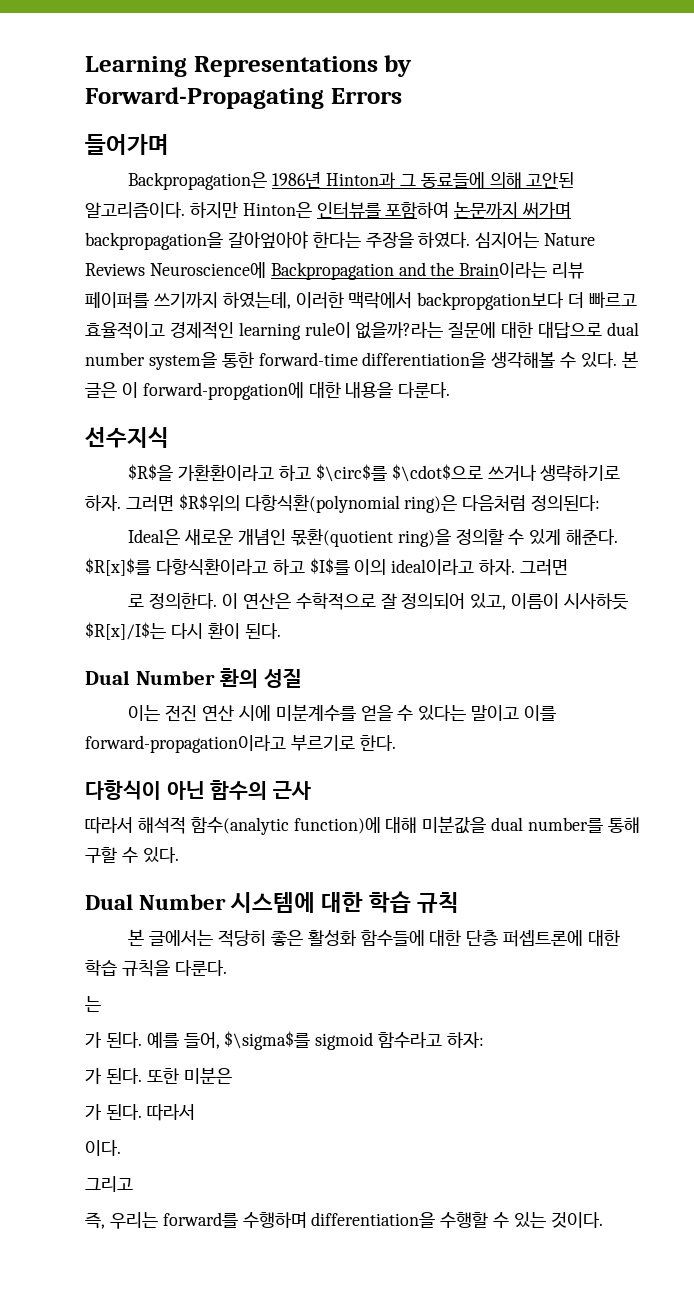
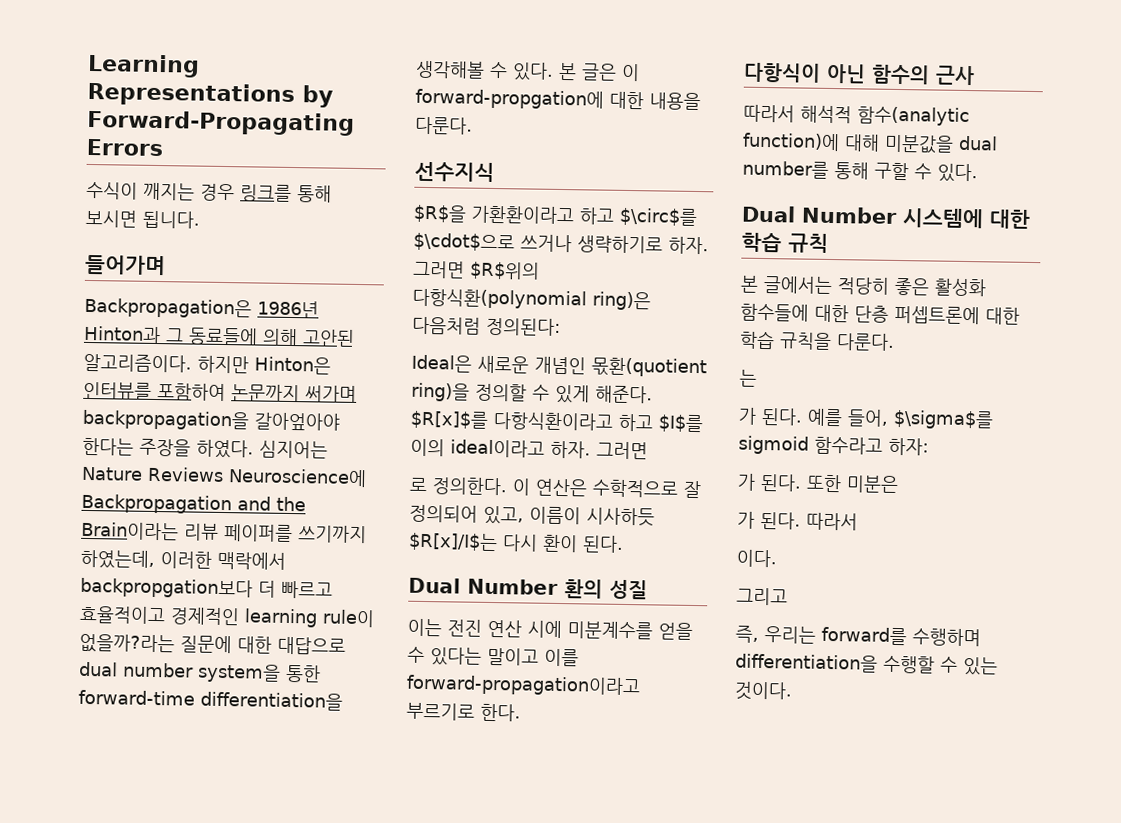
+ 수식이 깨지는 경우 링크를 통해 보시면 됩니다.

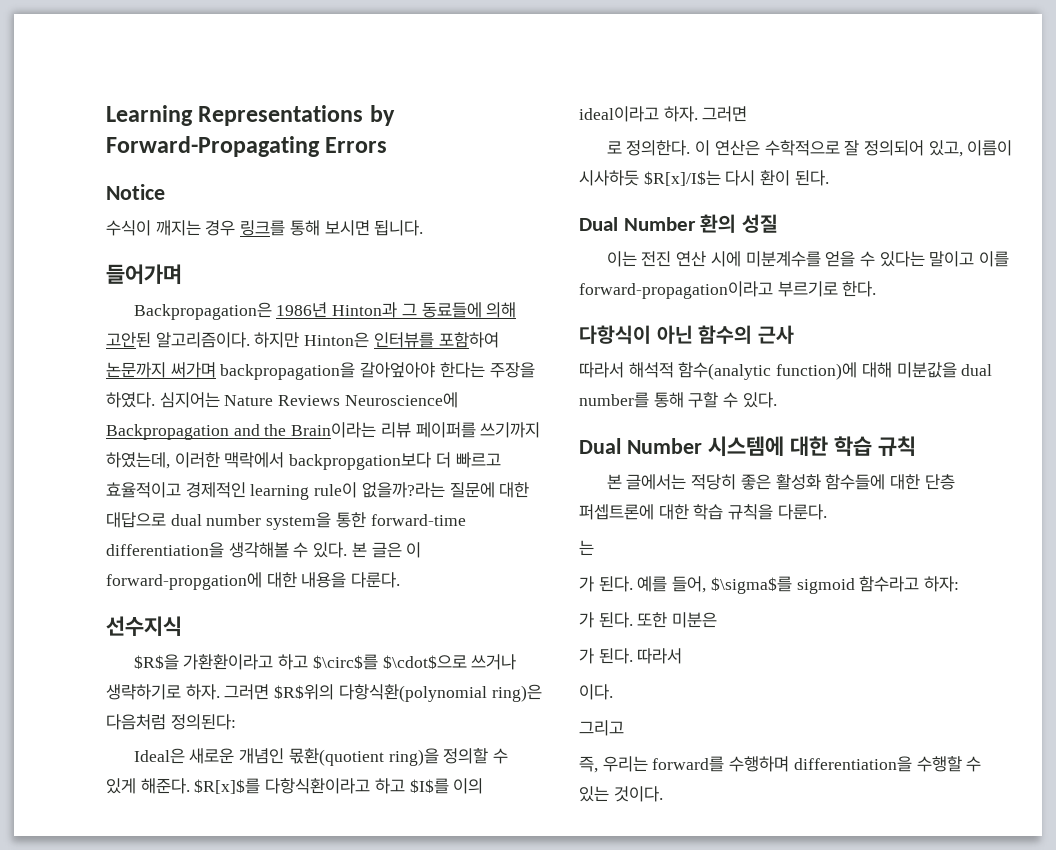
+ Notice

